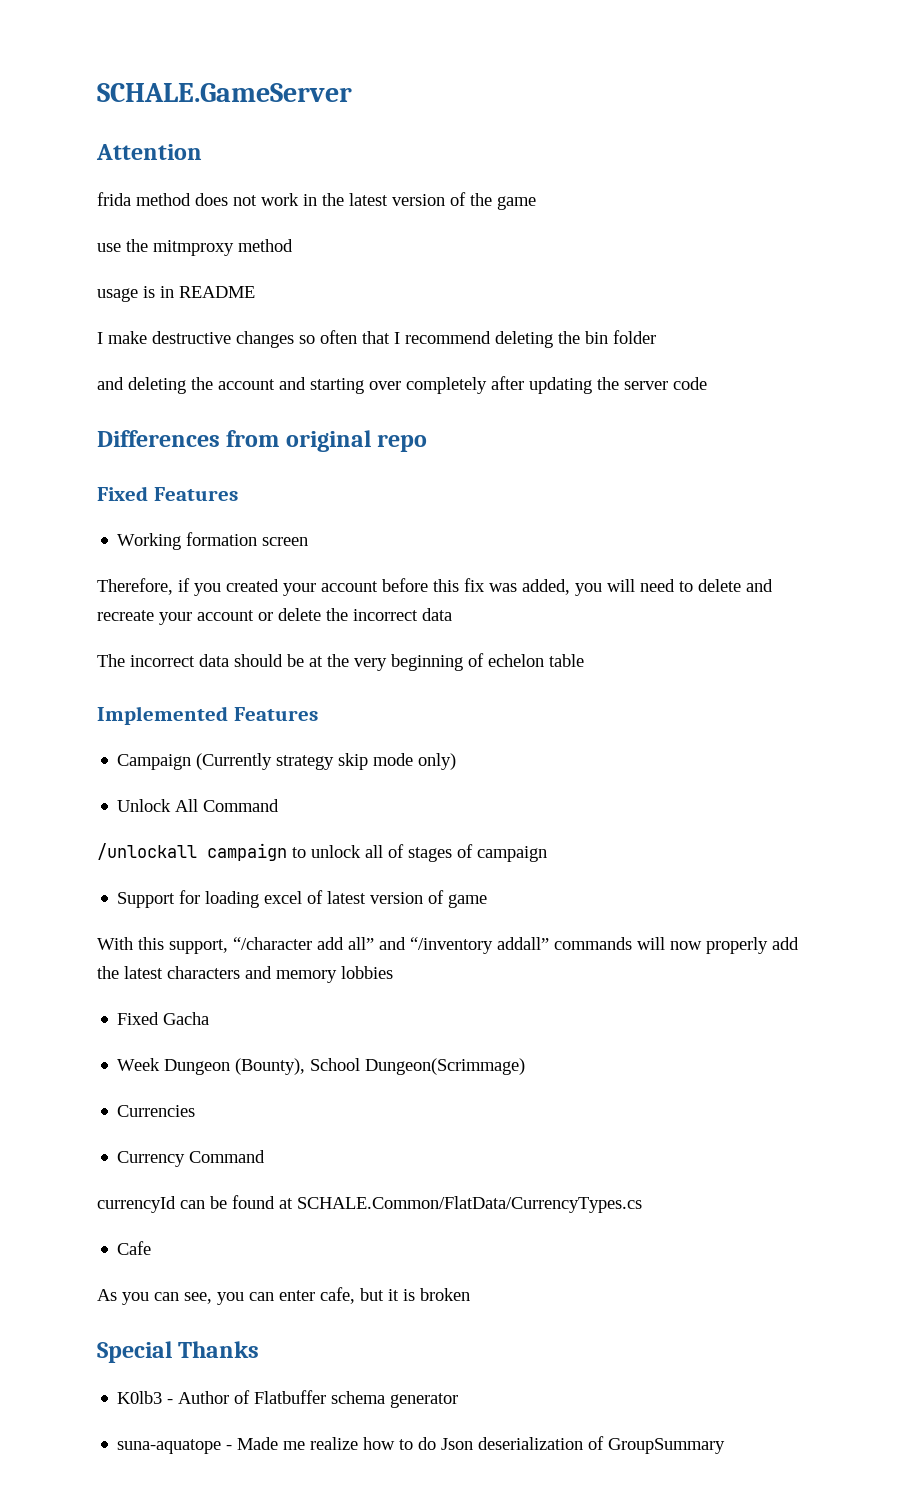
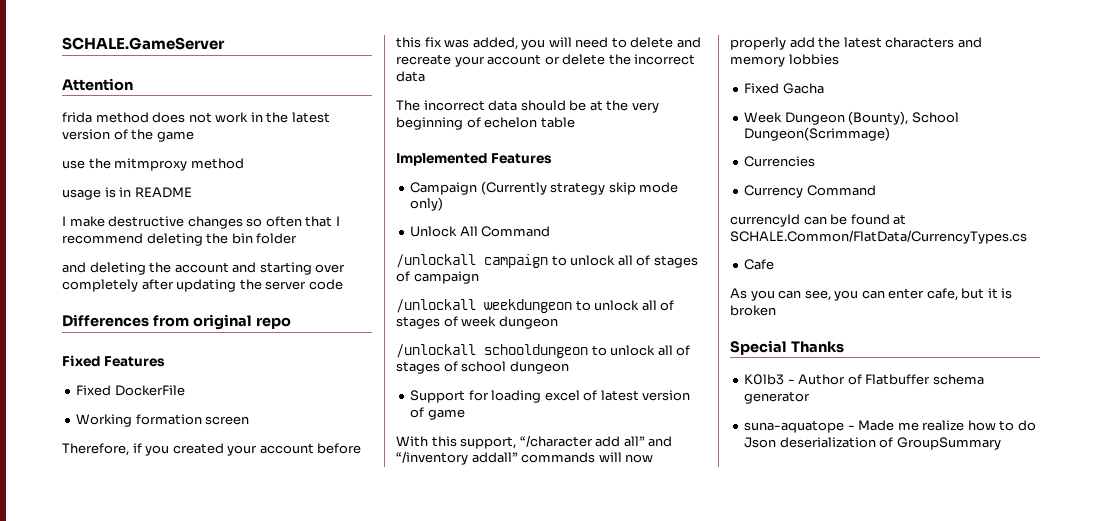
+ Fixed DockerFile
+ /unlockall weekdungeon to unlock all of stages of week dungeon
+ /unlockall schooldungeon to unlock all of stages of school dungeon

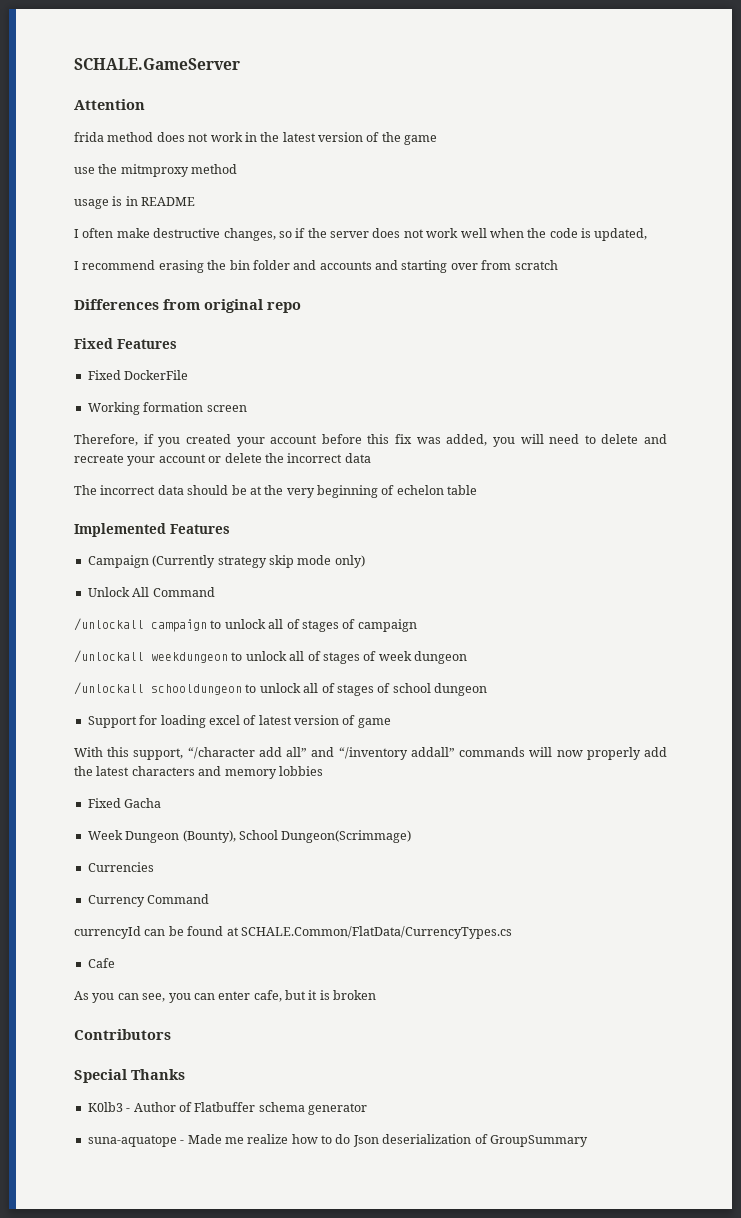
- I make destructive changes so often that I recommend deleting the bin folder
- and deleting the account and starting over completely after updating the server code
+ I often make destructive changes, so if the server does not work well when the code is updated,
+ I recommend erasing the bin folder and accounts and starting over from scratch
+ Contributors

